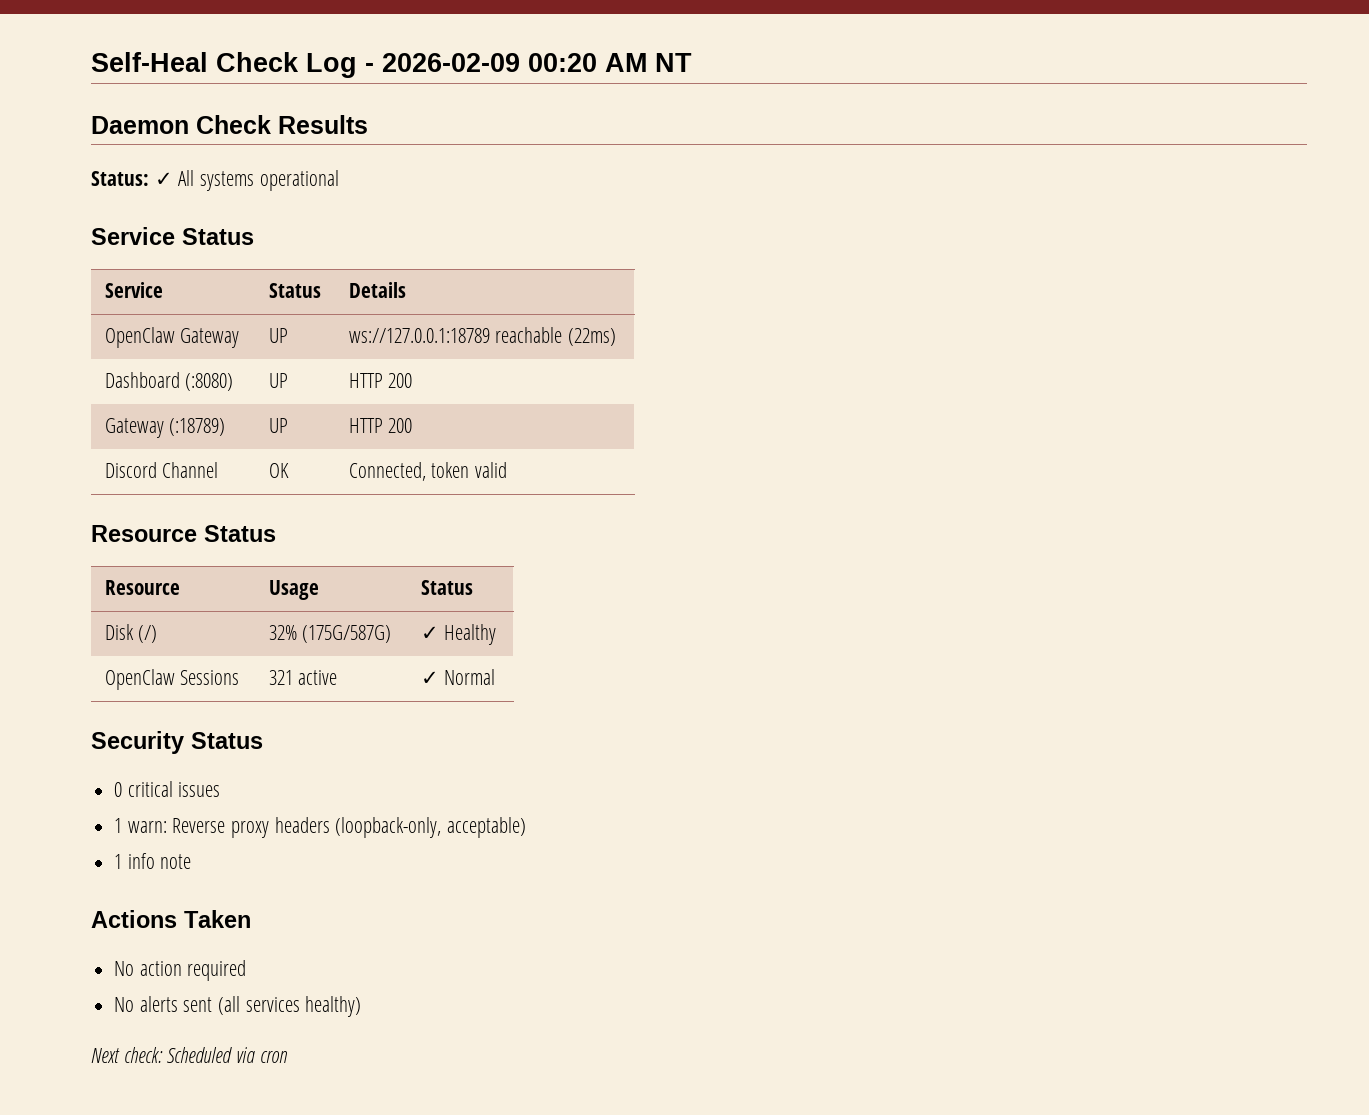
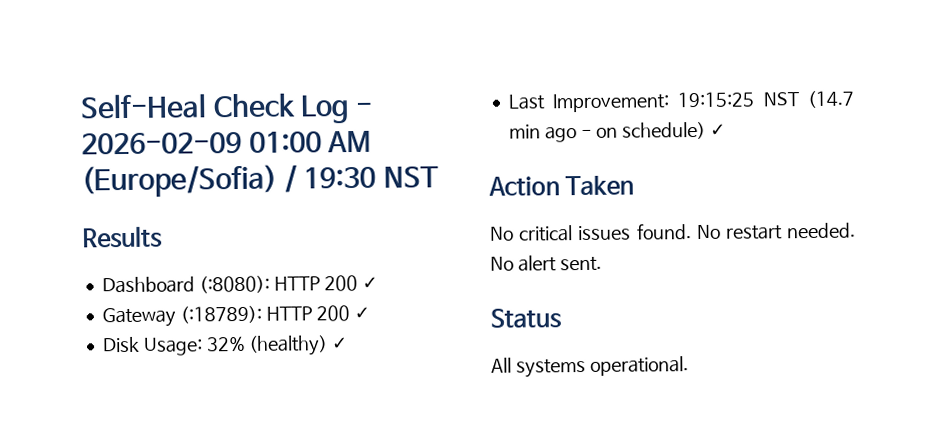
- Self-Heal Check Log - 2026-02-09 00:20 AM NT
- Daemon Check Results
- Status: ✓ All systems operational
- Service Status
- Service | Status | Details
- OpenClaw Gateway | UP | ws://127.0.0.1:18789 reachable (22ms)
- Dashboard (:8080) | UP | HTTP 200
- Gateway (:18789) | UP | HTTP 200
- Discord Channel | OK | Connected, token valid
- Resource Status
- Resource | Usage | Status
- Disk (/) | 32% (175G/587G) | ✓ Healthy
- OpenClaw Sessions | 321 active | ✓ Normal
- Security Status
- 0 critical issues
- 1 warn: Reverse proxy headers (loopback-only, acceptable)
- 1 info note
- Actions Taken
- No action required
- No alerts sent (all services healthy)
- Next check: Scheduled via cron
+ Self-Heal Check Log - 2026-02-09 01:00 AM (Europe/Sofia) / 19:30 NST
+ Results
+ Dashboard (:8080): HTTP 200 ✓
+ Gateway (:18789): HTTP 200 ✓
+ Disk Usage: 32% (healthy) ✓
+ Last Improvement: 19:15:25 NST (14.7 min ago - on schedule) ✓
+ Action Taken
+ No critical issues found. No restart needed. No alert sent.
+ Status
+ All systems operational.

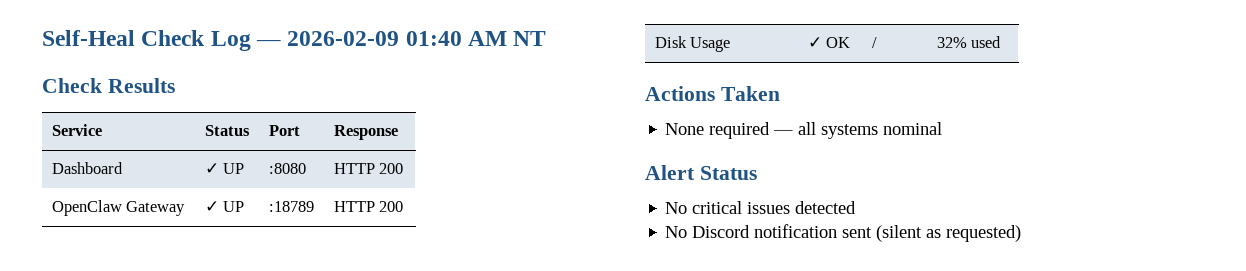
- Self-Heal Check Log - 2026-02-09 01:00 AM (Europe/Sofia) / 19:30 NST
- Results
- Dashboard (:8080): HTTP 200 ✓
- Gateway (:18789): HTTP 200 ✓
- Disk Usage: 32% (healthy) ✓
- Last Improvement: 19:15:25 NST (14.7 min ago - on schedule) ✓
- Action Taken
- No critical issues found. No restart needed. No alert sent.
- Status
- All systems operational.
+ Self-Heal Check Log — 2026-02-09 01:40 AM NT
+ Check Results
+ Service | Status | Port | Response
+ Dashboard | ✓ UP | :8080 | HTTP 200
+ OpenClaw Gateway | ✓ UP | :18789 | HTTP 200
+ Disk Usage | ✓ OK | / | 32% used
+ Actions Taken
+ None required — all systems nominal
+ Alert Status
+ No critical issues detected
+ No Discord notification sent (silent as requested)

